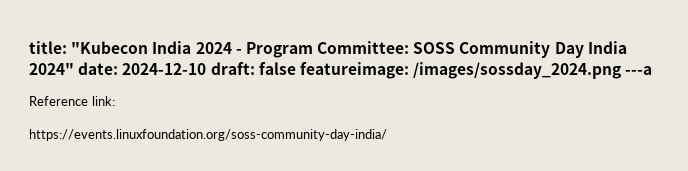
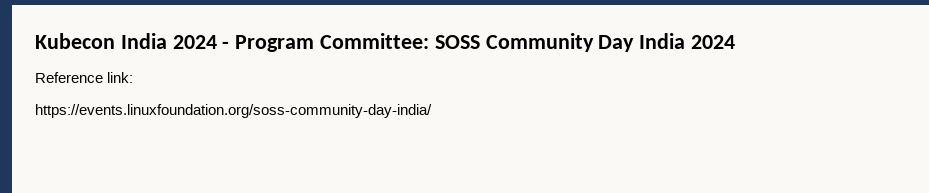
- title: "Kubecon India 2024 - Program Committee: SOSS Community Day India 2024" date: 2024-12-10 draft: false featureimage: /images/sossday_2024.png ---a
+ Kubecon India 2024 - Program Committee: SOSS Community Day India 2024

